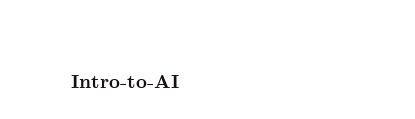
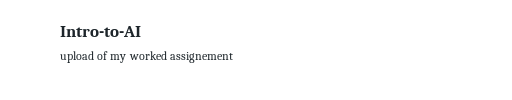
+ upload of my worked assignement

